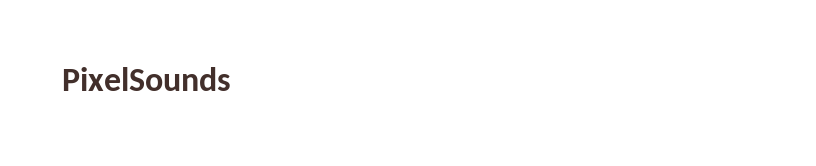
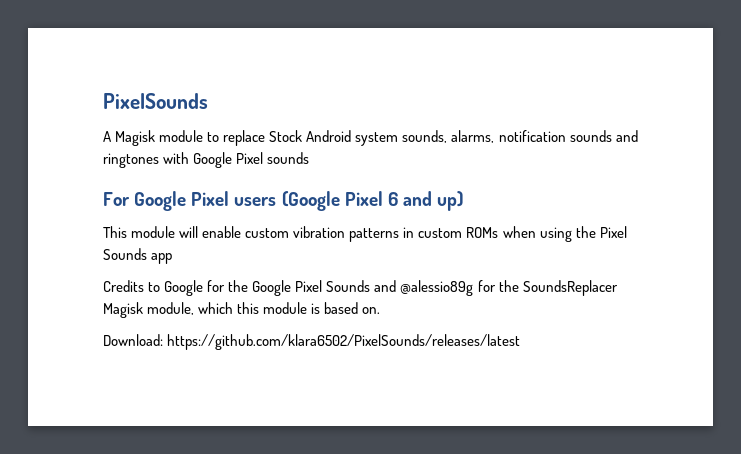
+ A Magisk module to replace Stock Android system sounds, alarms, notification sounds and ringtones with Google Pixel sounds
+ For Google Pixel users (Google Pixel 6 and up)
+ This module will enable custom vibration patterns in custom ROMs when using the Pixel Sounds app
+ Credits to Google for the Google Pixel Sounds and @alessio89g for the SoundsReplacer Magisk module, which this module is based on.
+ Download: https://github.com/klara6502/PixelSounds/releases/latest

